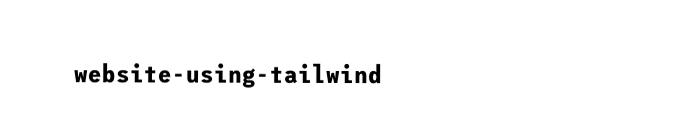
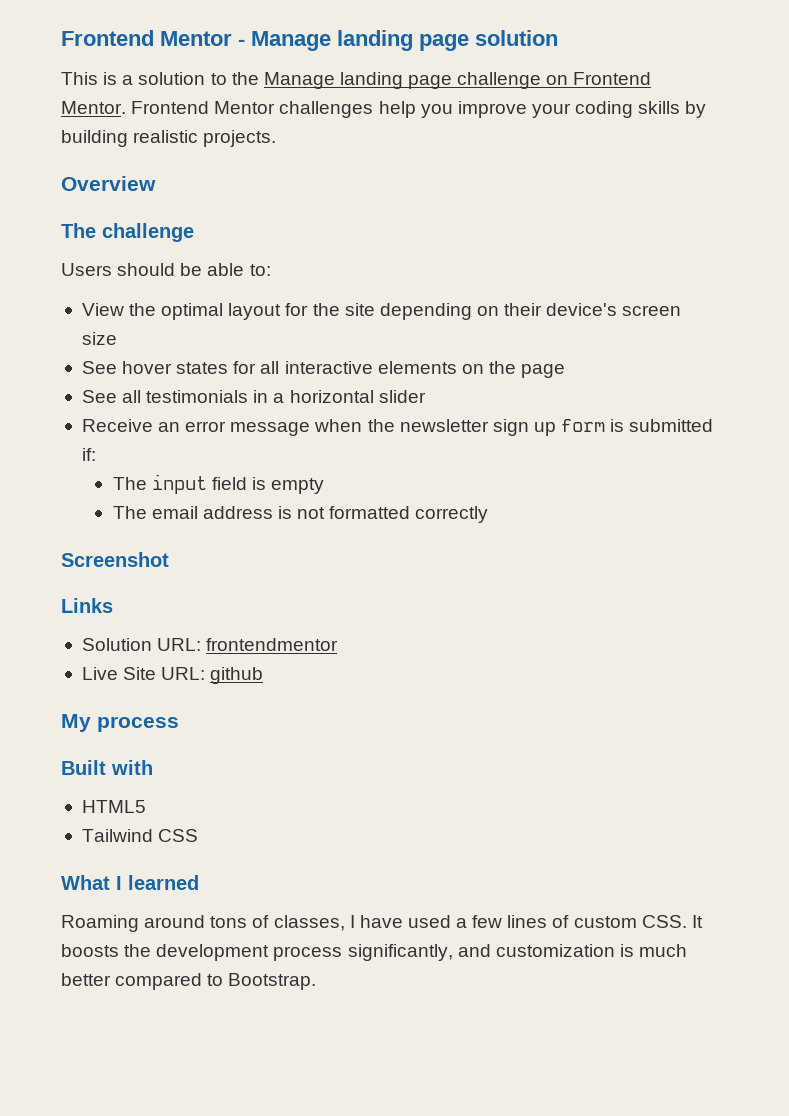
- website-using-tailwind
+ Frontend Mentor - Manage landing page solution
+ This is a solution to the Manage landing page challenge on Frontend Mentor. Frontend Mentor challenges help you improve your coding skills by building realistic projects.
+ Overview
+ The challenge
+ Users should be able to:
+ View the optimal layout for the site depending on their device's screen size
+ See hover states for all interactive elements on the page
+ See all testimonials in a horizontal slider
+ Receive an error message when the newsletter sign up form is submitted if:
+ The input field is empty
+ The email address is not formatted correctly
+ Screenshot
+ Links
+ Solution URL: frontendmentor
+ Live Site URL: github
+ My process
+ Built with
+ HTML5
+ Tailwind CSS
+ What I learned
+ Roaming around tons of classes, I have used a few lines of custom CSS. It boosts the development process significantly, and customization is much better compared to Bootstrap.

